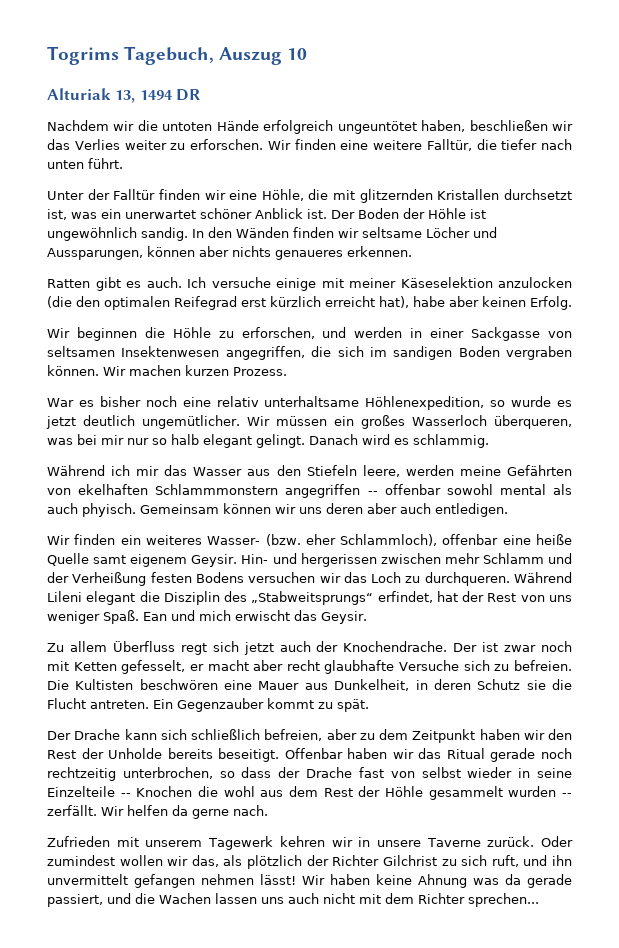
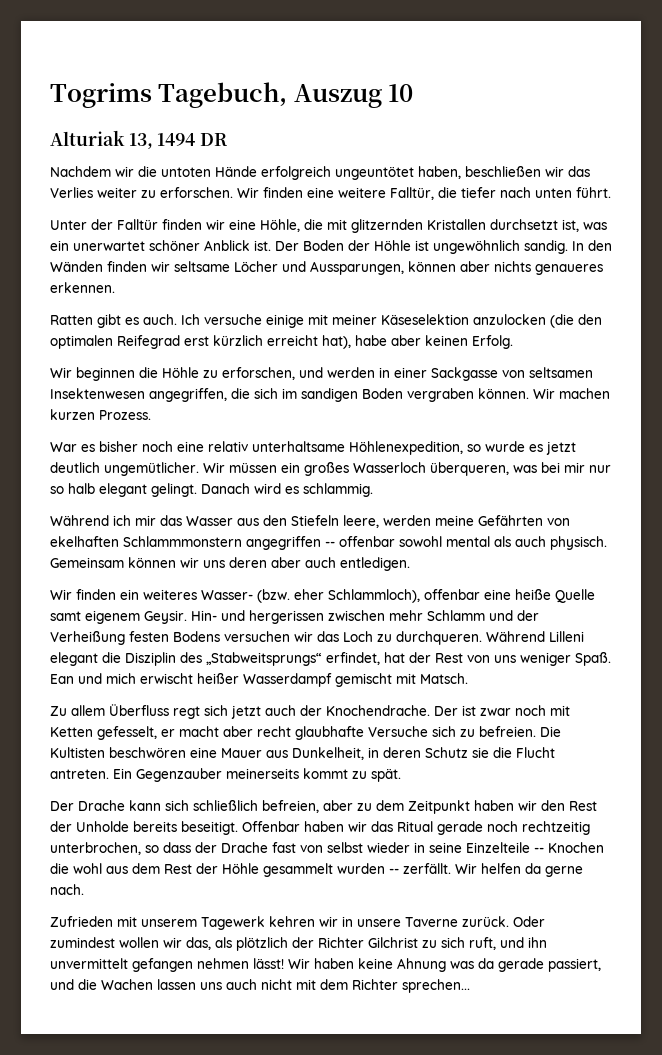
- Während ich mir das Wasser aus den Stiefeln leere, werden meine Gefährten von ekelhaften Schlammmonstern angegriffen -- offenbar sowohl mental als auch phyisch.
+ Während ich mir das Wasser aus den Stiefeln leere, werden meine Gefährten von ekelhaften Schlammmonstern angegriffen -- offenbar sowohl mental als auch physisch.
- Während Lileni elegant die Disziplin des „Stabweitsprungs“ erfindet, hat der Rest von uns weniger Spaß.
+ Während Lilleni elegant die Disziplin des „Stabweitsprungs“ erfindet, hat der Rest von uns weniger Spaß.
- Ean und mich erwischt das Geysir.
+ Ean und mich erwischt heißer Wasserdampf gemischt mit Matsch.
- Ein Gegenzauber kommt zu spät.
+ Ein Gegenzauber meinerseits kommt zu spät.

